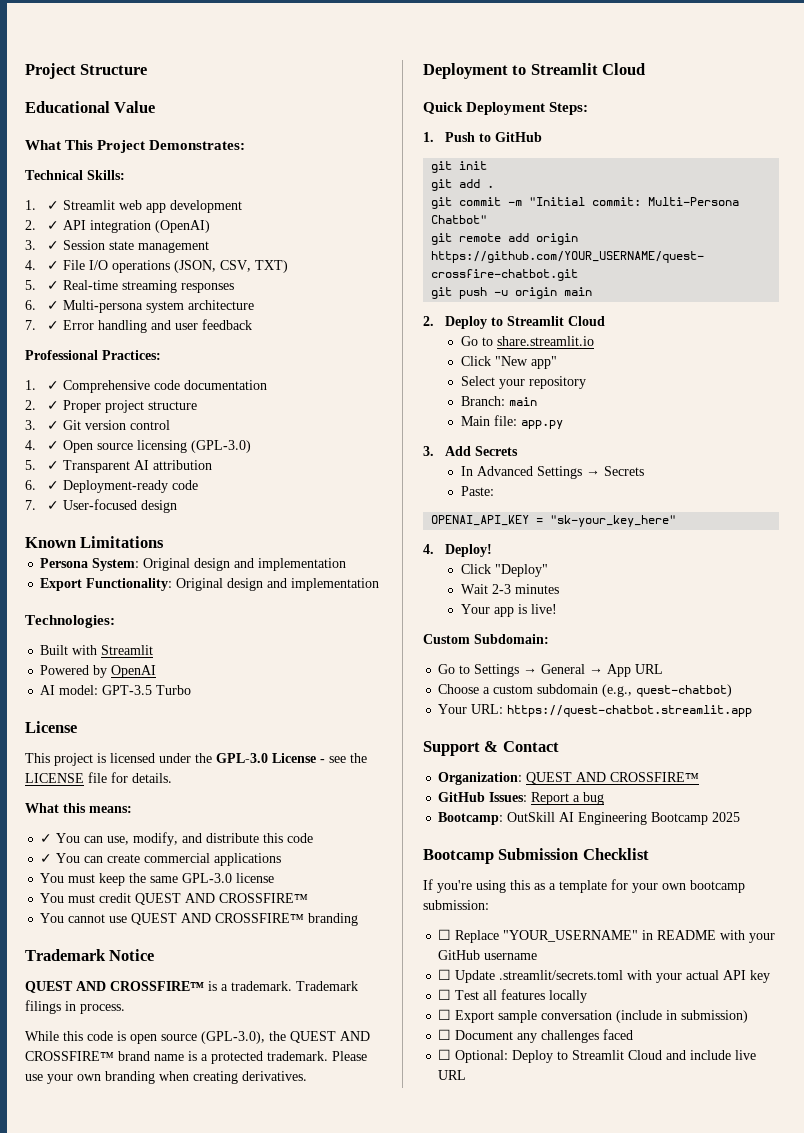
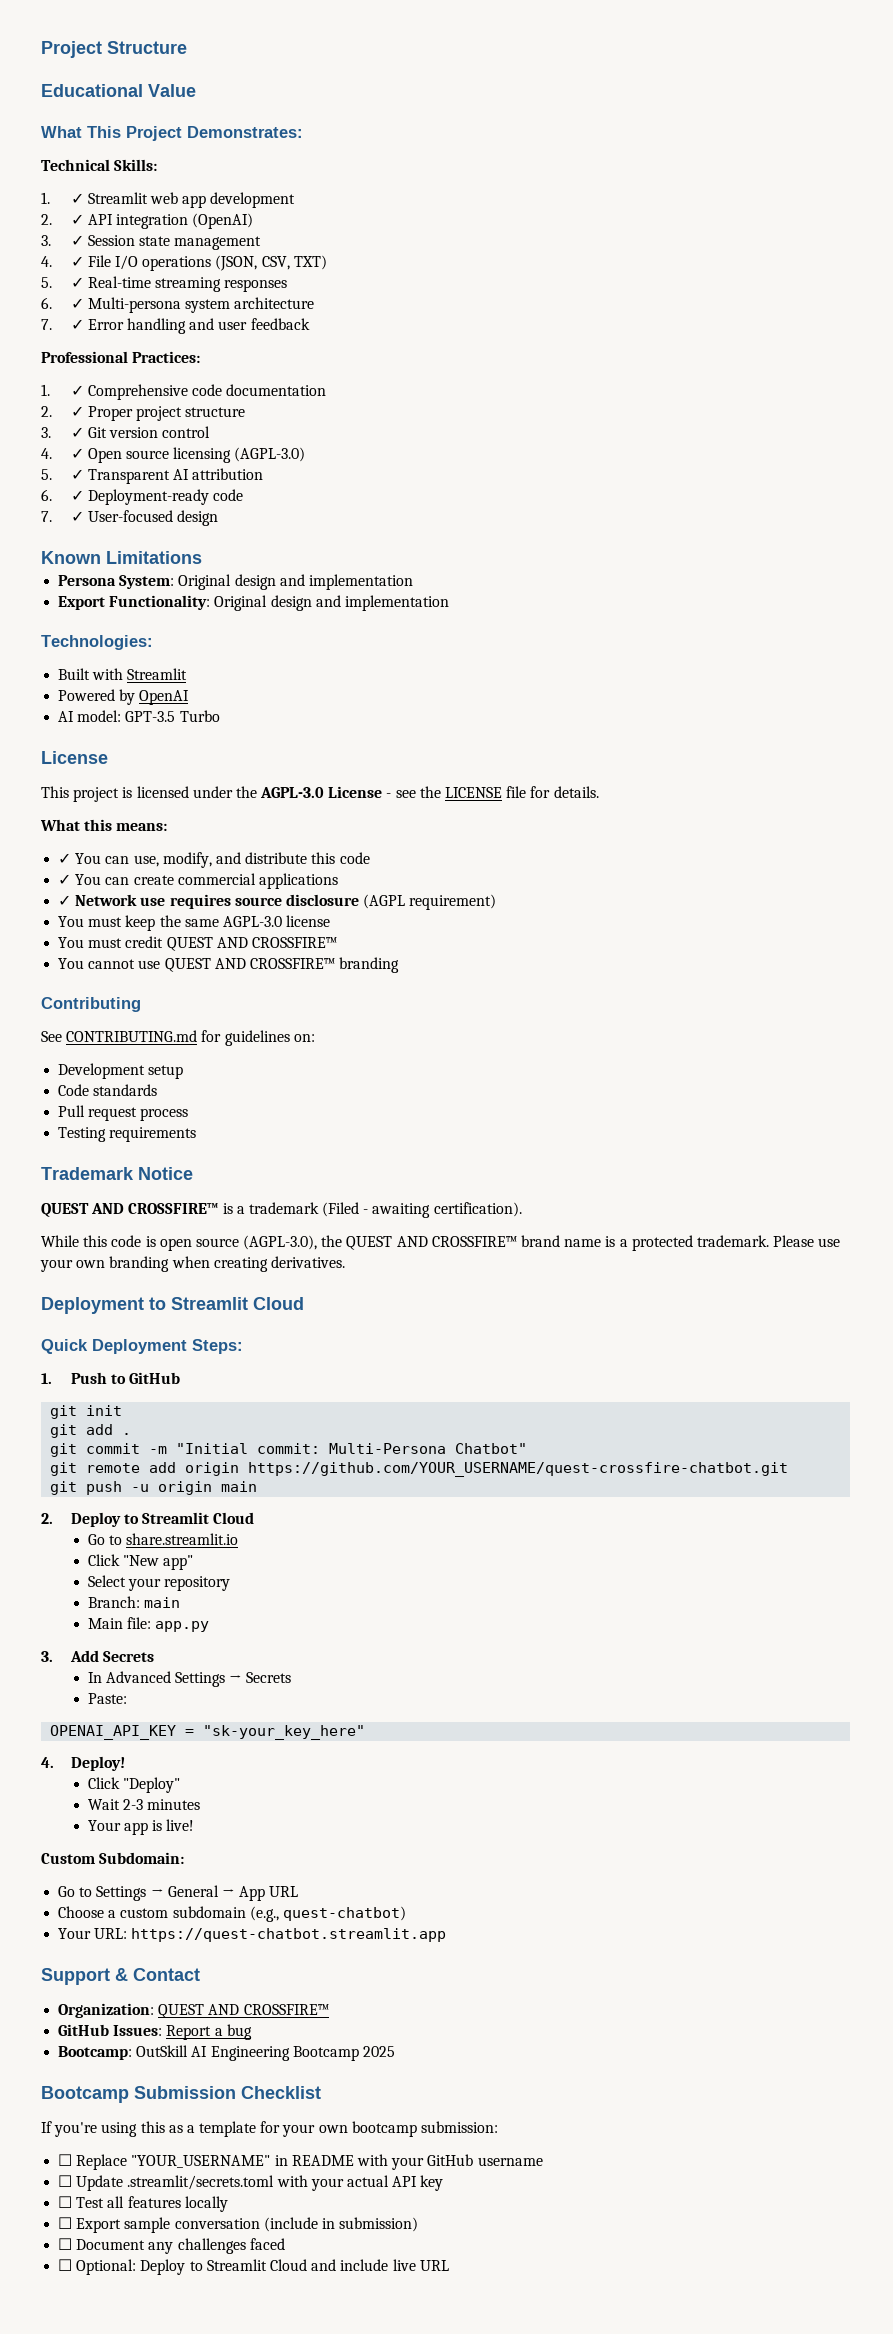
- 4. ✓ Open source licensing (GPL-3.0)
+ 4. ✓ Open source licensing (AGPL-3.0)
- This project is licensed under the GPL-3.0 License - see the LICENSE file for details.
+ This project is licensed under the AGPL-3.0 License - see the LICENSE file for details.
+ ✓ Network use requires source disclosure (AGPL requirement)
- You must keep the same GPL-3.0 license
+ You must keep the same AGPL-3.0 license
+ Contributing
+ See CONTRIBUTING.md for guidelines on:
+ Development setup
+ Code standards
+ Pull request process
+ Testing requirements
- QUEST AND CROSSFIRE™ is a trademark. Trademark filings in process.
+ QUEST AND CROSSFIRE™ is a trademark (Filed - awaiting certification).
- While this code is open source (GPL-3.0), the QUEST AND CROSSFIRE™ brand name is a protected trademark.
+ While this code is open source (AGPL-3.0), the QUEST AND CROSSFIRE™ brand name is a protected trademark.

